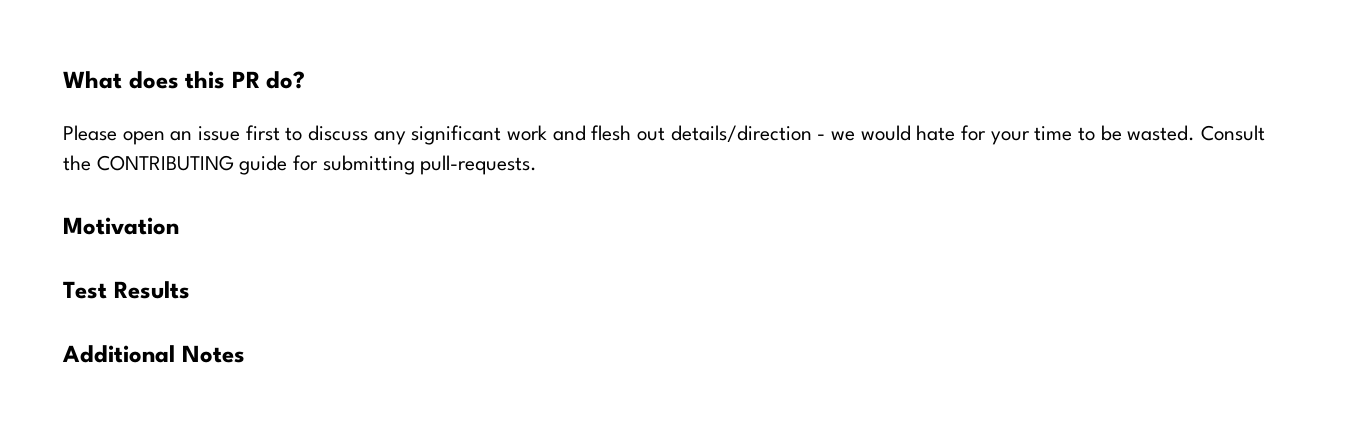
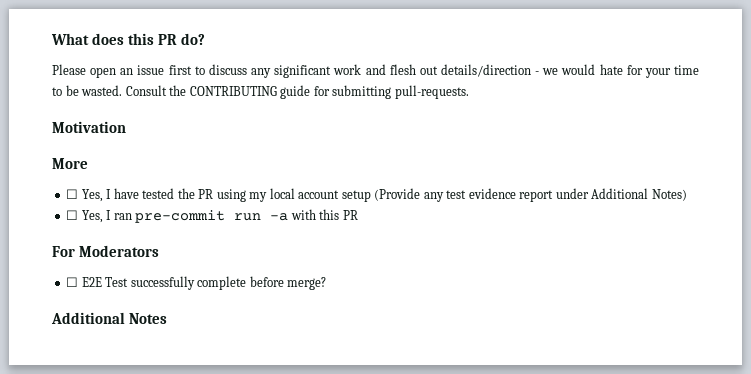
- Test Results
+ More
+ ☐ Yes, I have tested the PR using my local account setup (Provide any test evidence report under Additional Notes)
+ ☐ Yes, I ran pre-commit run -a with this PR
+ For Moderators
+ ☐ E2E Test successfully complete before merge?

